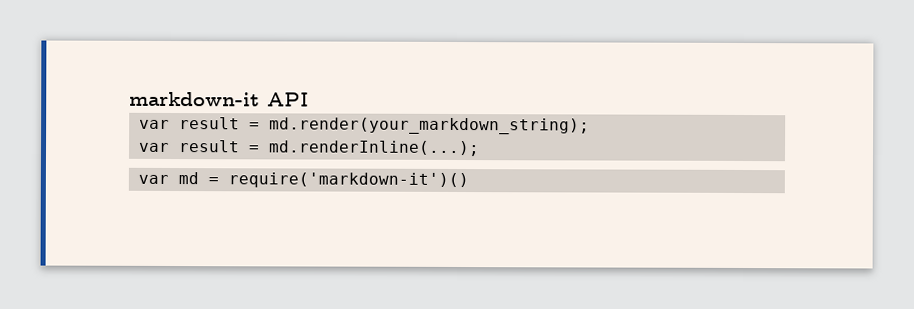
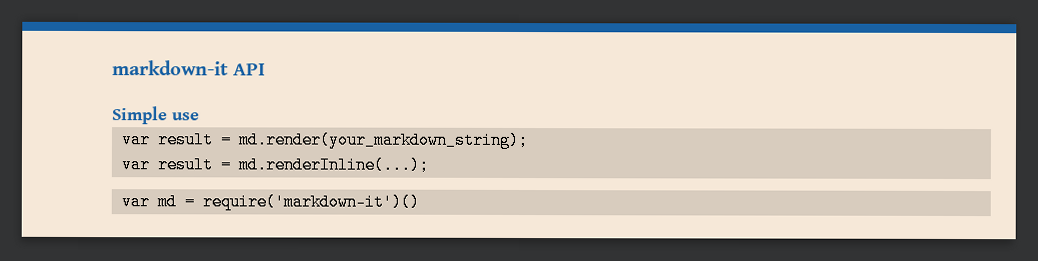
+ Simple use

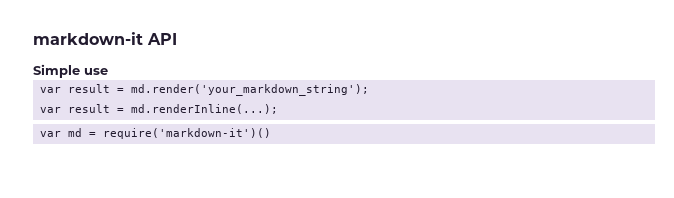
- var result = md.render(your_markdown_string);
+ var result = md.render('your_markdown_string');

